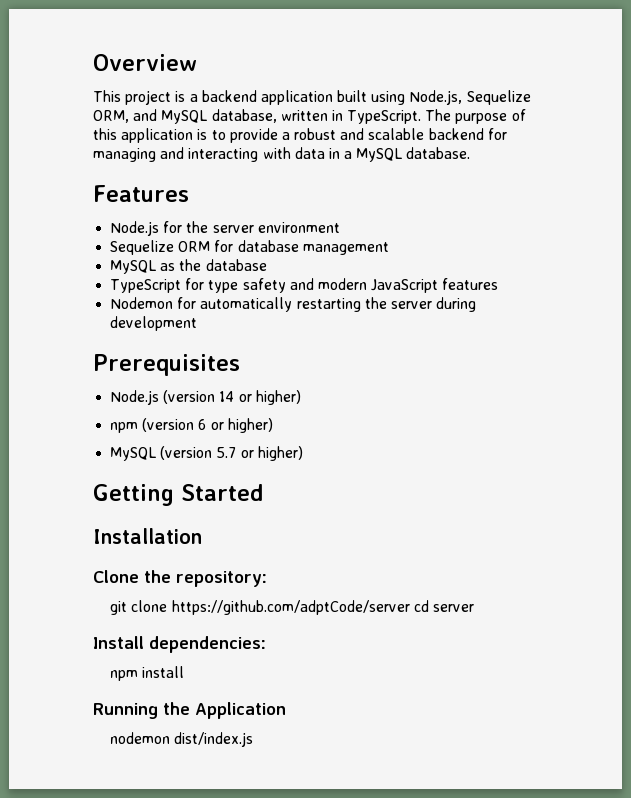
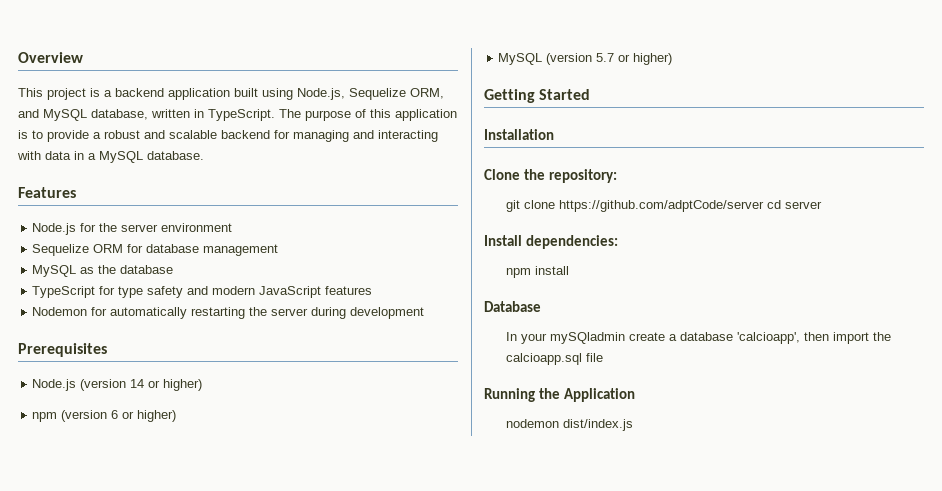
+ Database
+ In your mySQladmin create a database 'calcioapp', then import the calcioapp.sql file

